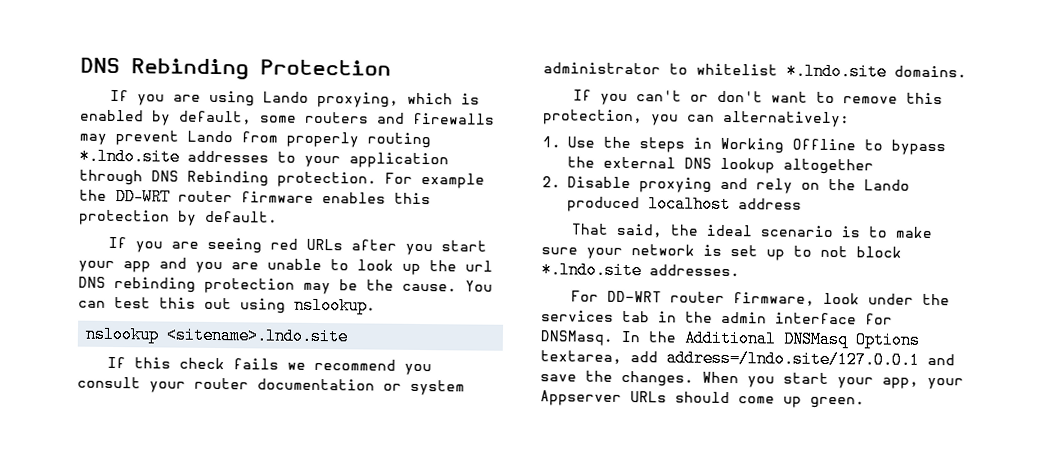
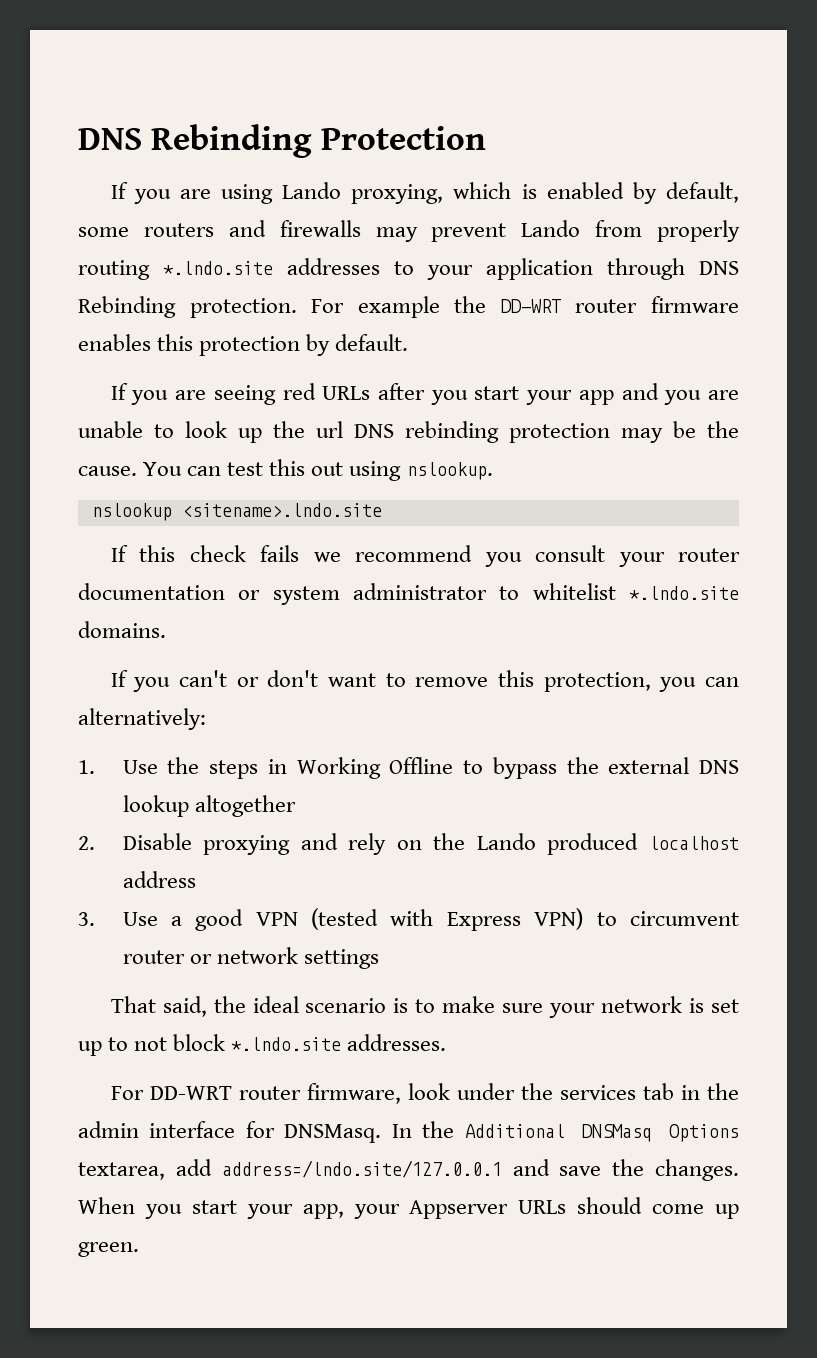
+ 3. Use a good VPN (tested with Express VPN) to circumvent router or network settings

